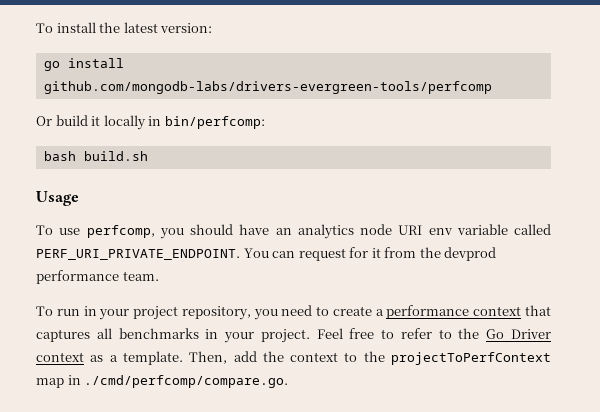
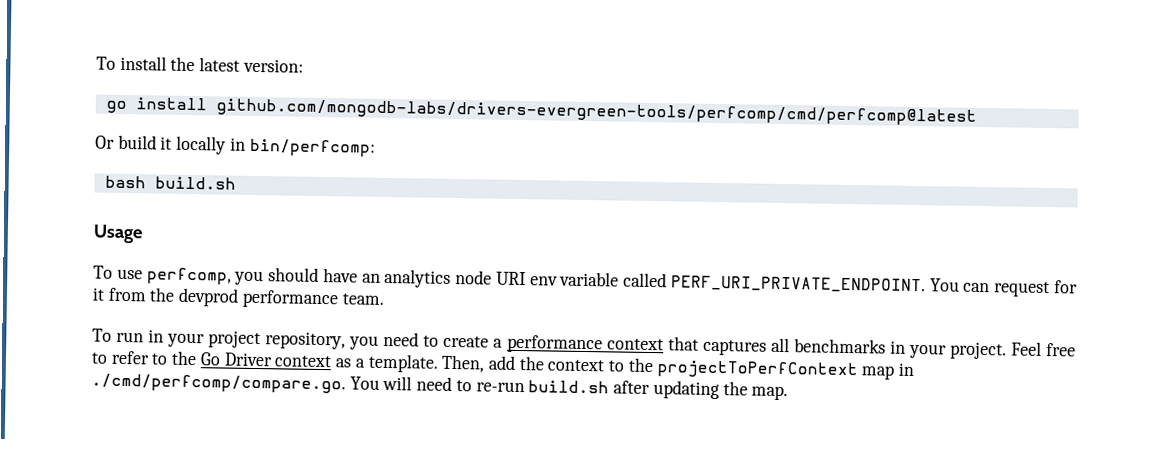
- go install github.com/mongodb-labs/drivers-evergreen-tools/perfcomp
+ go install github.com/mongodb-labs/drivers-evergreen-tools/perfcomp/cmd/perfcomp@latest
- Then, add the context to the projectToPerfContext map in ./cmd/perfcomp/compare.go.
+ Then, add the context to the projectToPerfContext map in ./cmd/perfcomp/compare.go. You will need to re-run build.sh after updating the map.

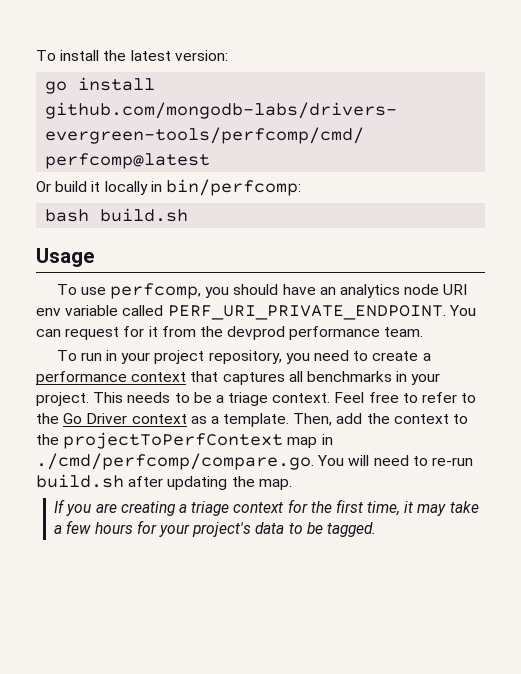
+ This needs to be a triage context.
+ If you are creating a triage context for the first time, it may take a few hours for your project's data to be tagged.

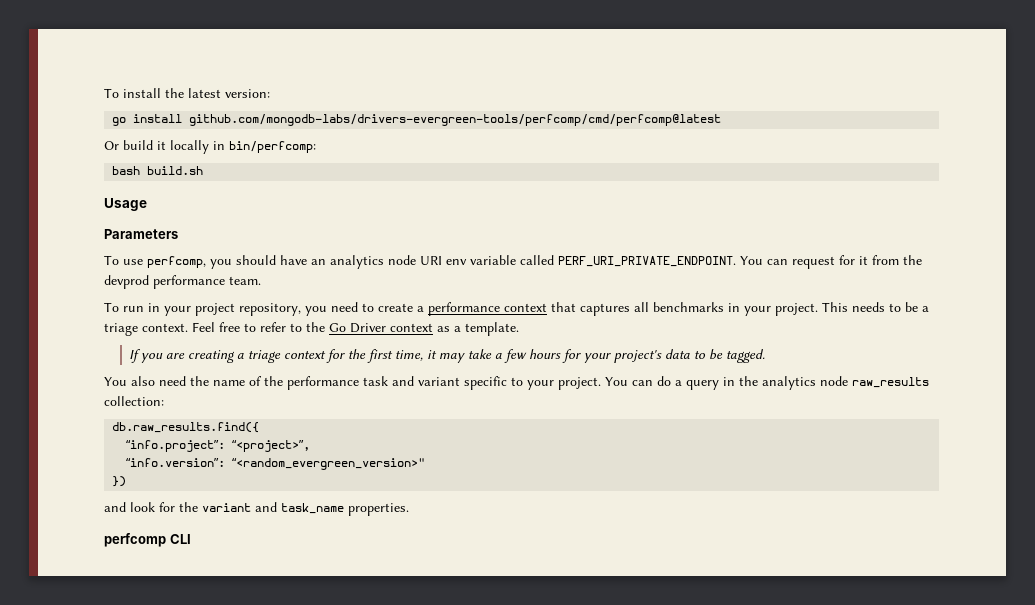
+ Parameters
- Then, add the context to the projectToPerfContext map in ./cmd/perfcomp/compare.go. You will need to re-run build.sh after updating the map.
+ You also need the name of the performance task and variant specific to your project. You can do a query in the analytics node raw_results collection:
+ db.raw_results.find({
+ “info.project”: “<project>”,
+ “info.version”: “<random_evergreen_version>"
+ })
+ and look for the variant and task_name properties.
+ perfcomp CLI

